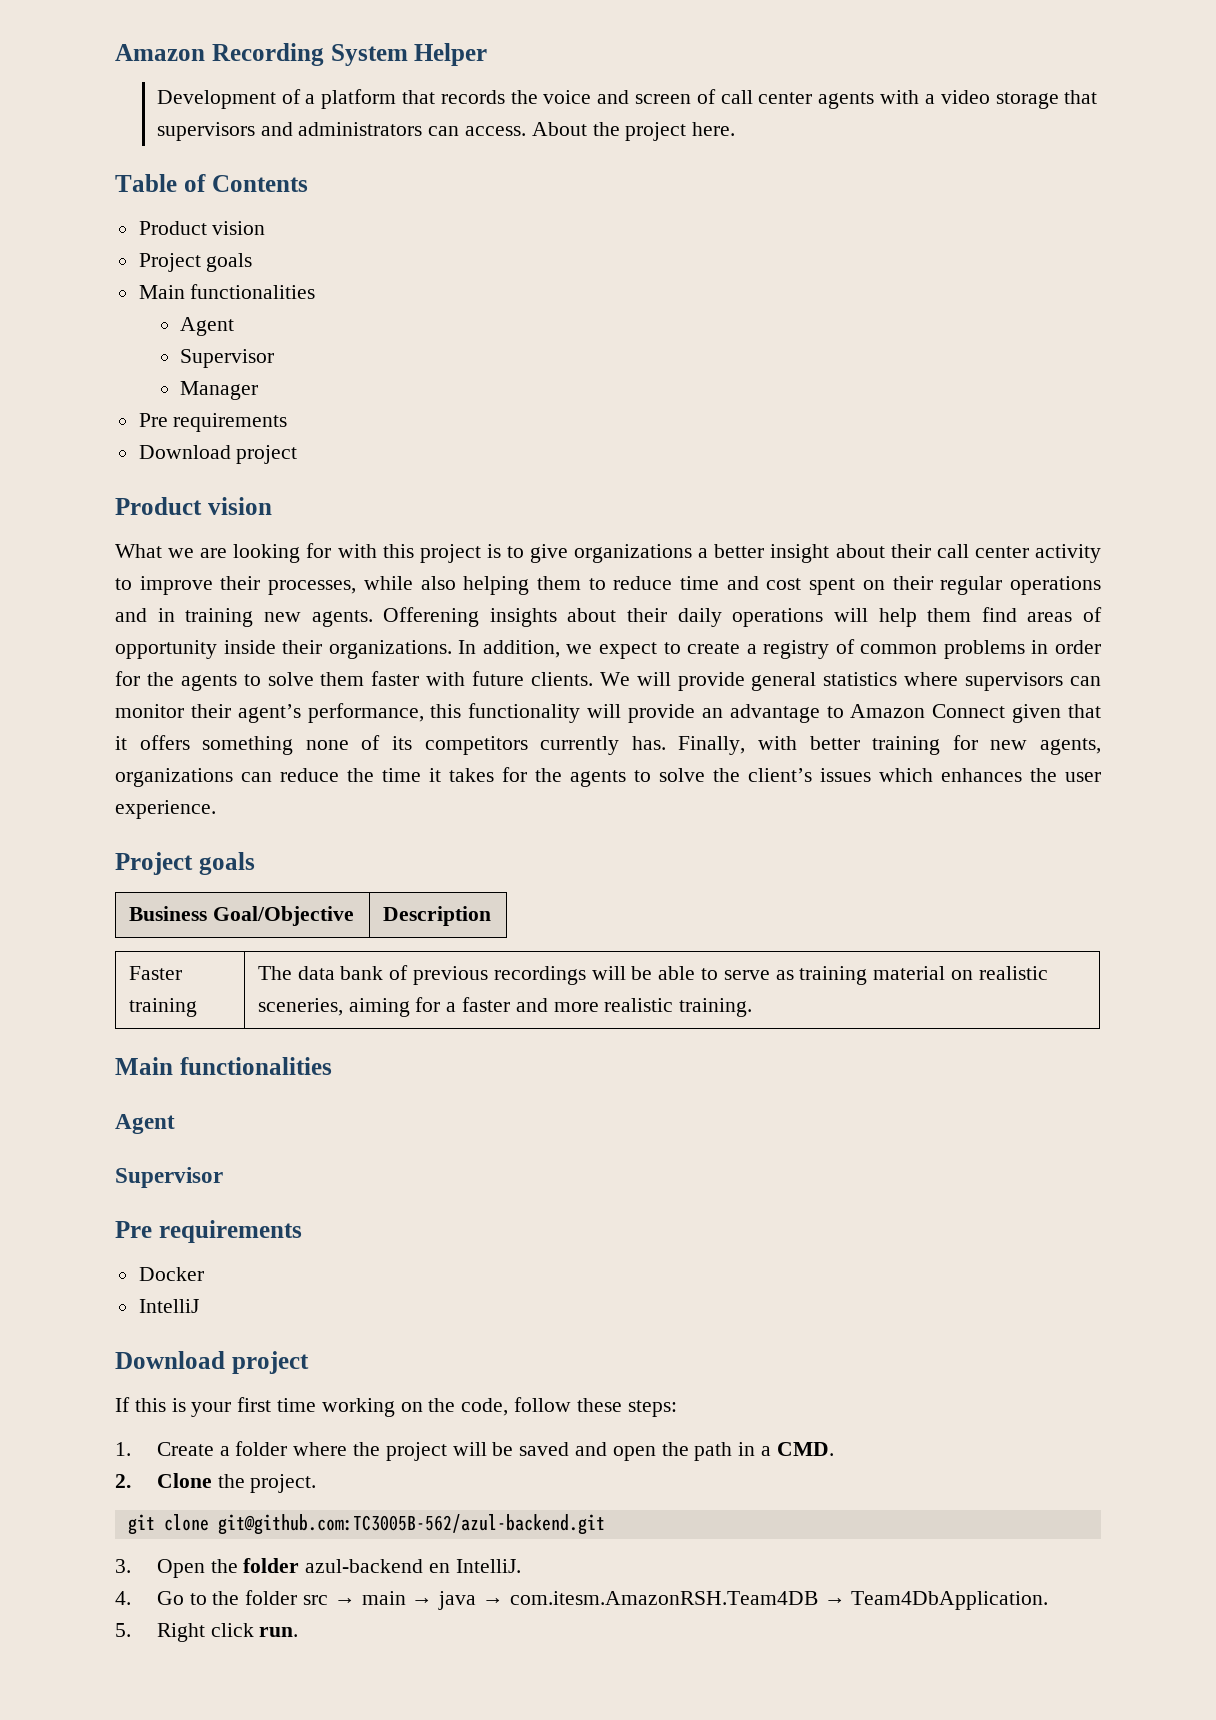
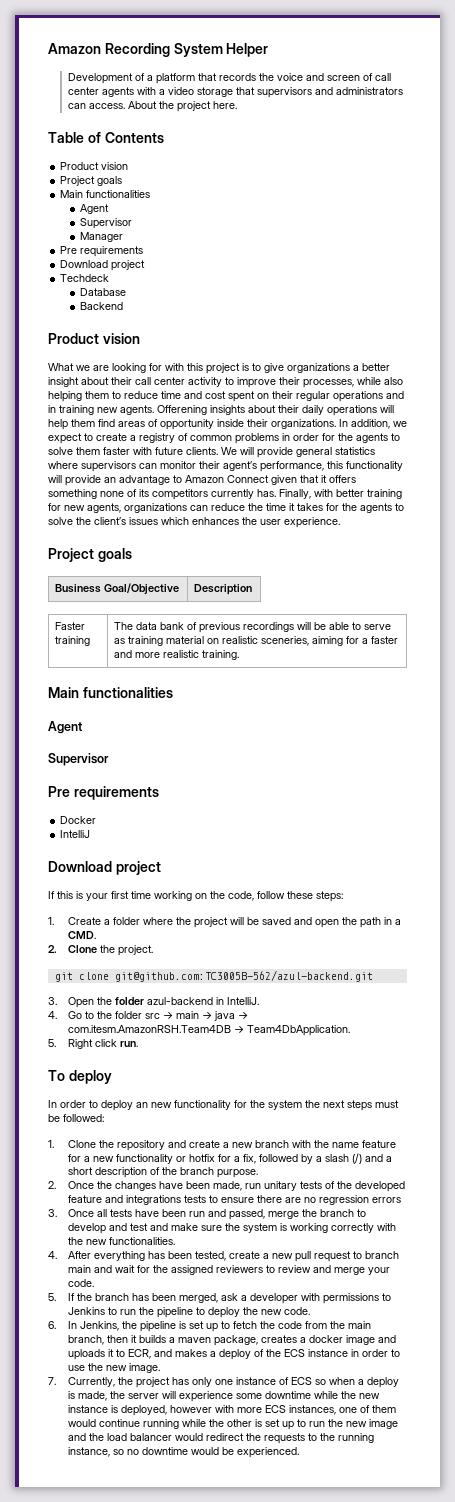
+ Techdeck
+ Database
+ Backend
- 3. Open the folder azul-backend en IntelliJ.
+ 3. Open the folder azul-backend in IntelliJ.
+ To deploy
+ In order to deploy an new functionality for the system the next steps must be followed:
+ 1. Clone the repository and create a new branch with the name feature for a new functionality or hotfix for a fix, followed by a slash (/) and a short description of the branch purpose.
+ 2. Once the changes have been made, run unitary tests of the developed feature and integrations tests to ensure there are no regression errors
+ 3. Once all tests have been run and passed, merge the branch to develop and test and make sure the system is working correctly with the new functionalities.
+ 4. After everything has been tested, create a new pull request to branch main and wait for the assigned reviewers to review and merge your code.
+ 5. If the branch has been merged, ask a developer with permissions to Jenkins to run the pipeline to deploy the new code.
+ 6. In Jenkins, the pipeline is set up to fetch the code from the main branch, then it builds a maven package, creates a docker image and uploads it to ECR, and makes a deploy of the ECS instance in order to use the new image.
+ 7. Currently, the project has only one instance of ECS so when a deploy is made, the server will experience some downtime while the new instance is deployed, however with more ECS instances, one of them would continue running while the other is set up to run the new image and the load balancer would redirect the requests to the running instance, so no downtime would be experienced.

